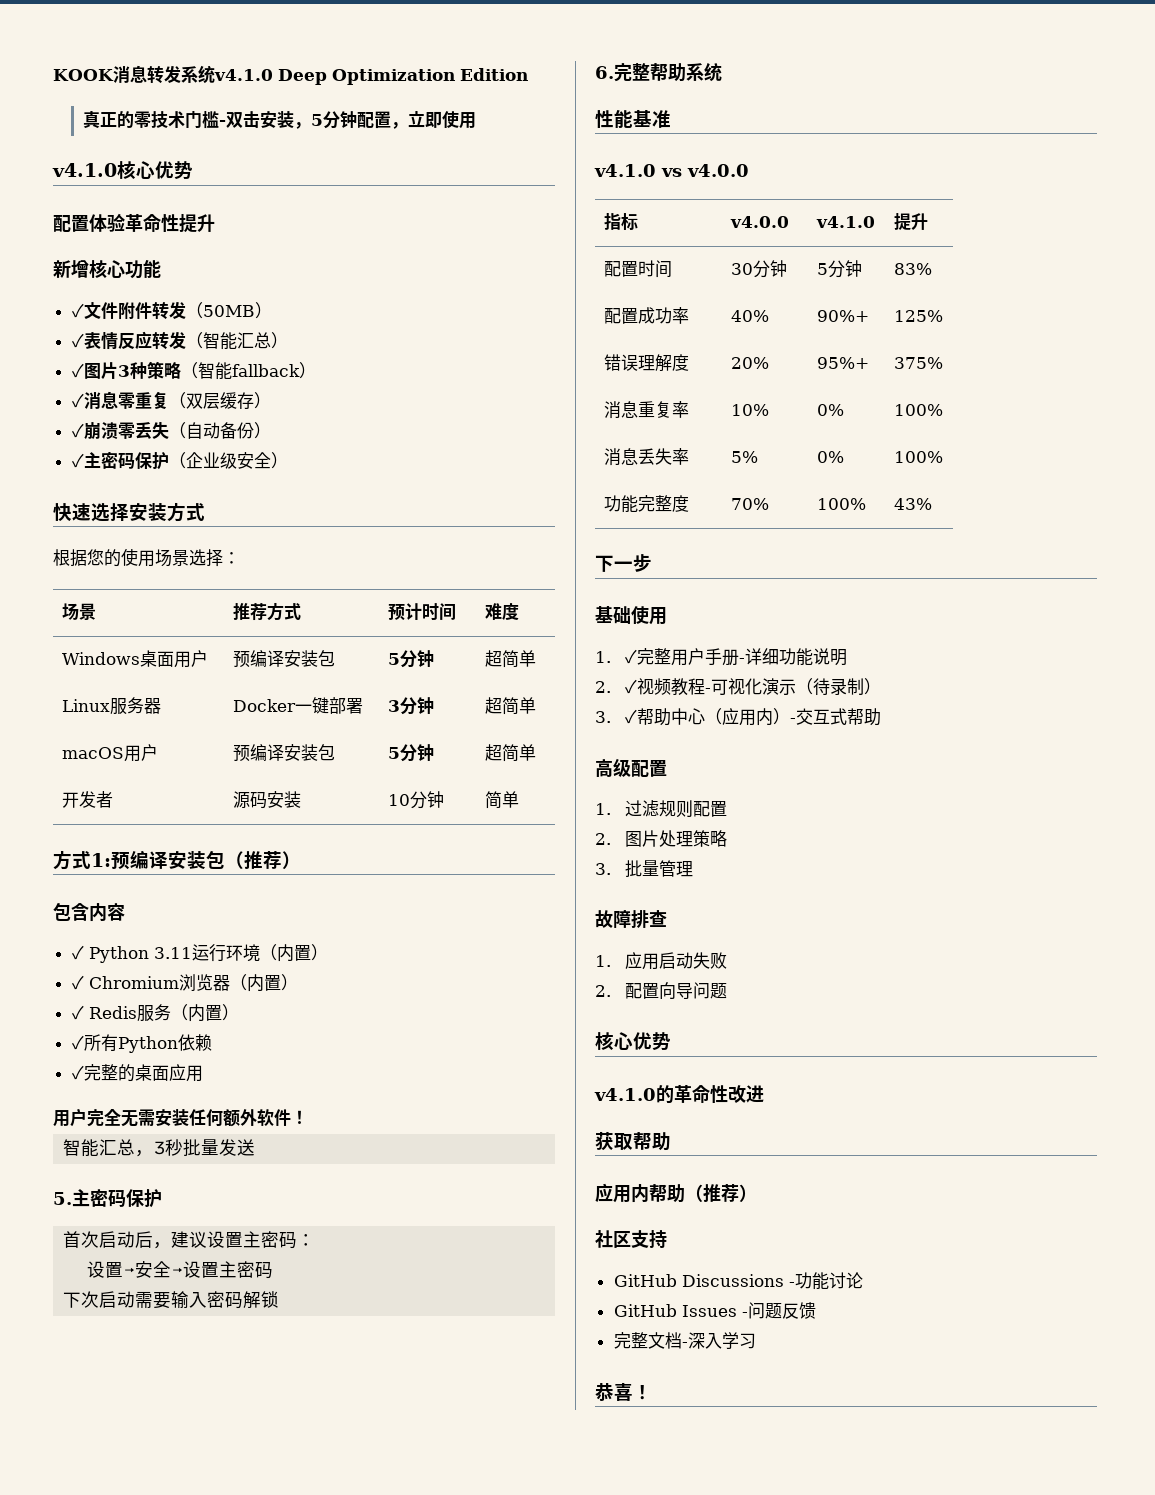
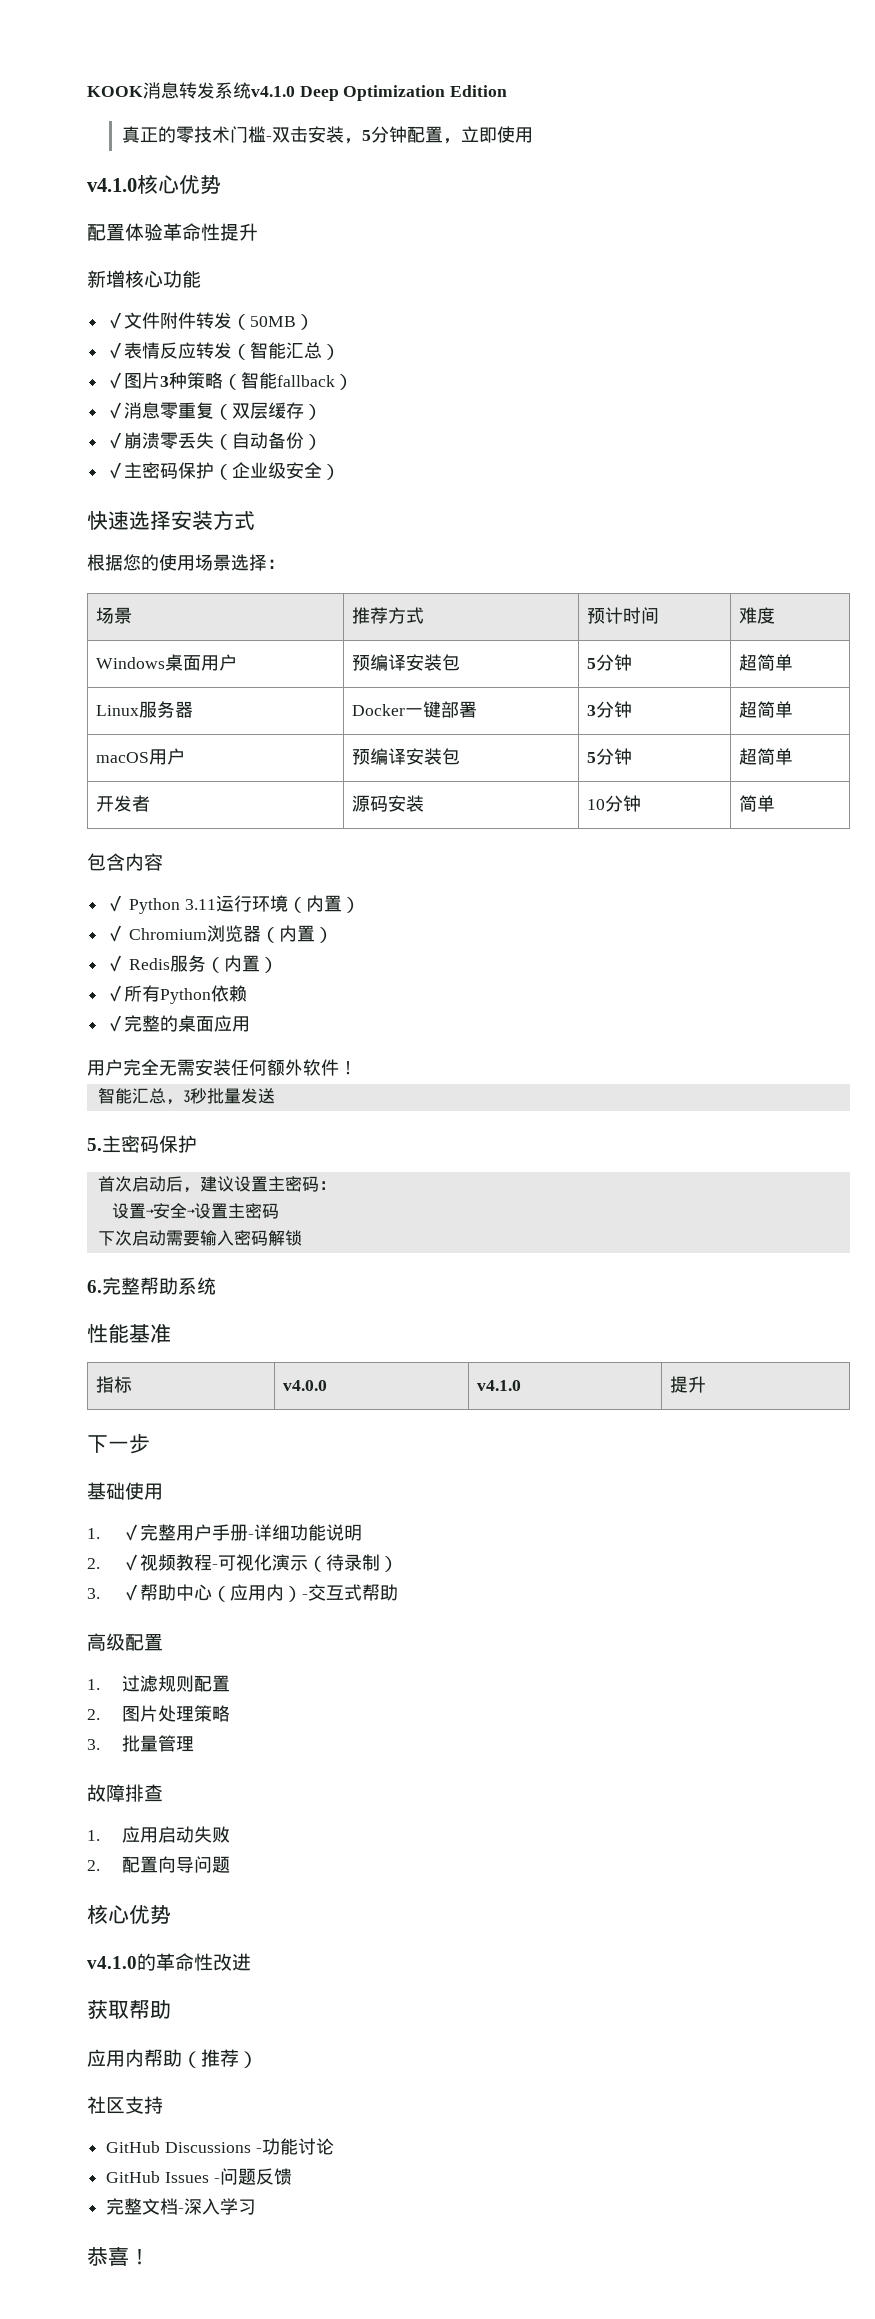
- 方式1:预编译安装包（推荐）
- v4.1.0 vs v4.0.0
- 配置时间 | 30分钟 | 5分钟 | 83%
- 配置成功率 | 40% | 90%+ | 125%
- 错误理解度 | 20% | 95%+ | 375%
- 消息重复率 | 10% | 0% | 100%
- 消息丢失率 | 5% | 0% | 100%
- 功能完整度 | 70% | 100% | 43%

